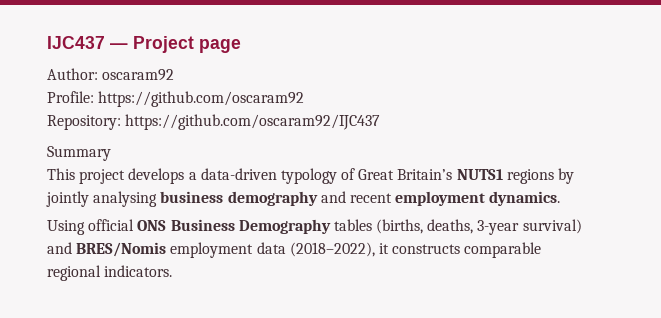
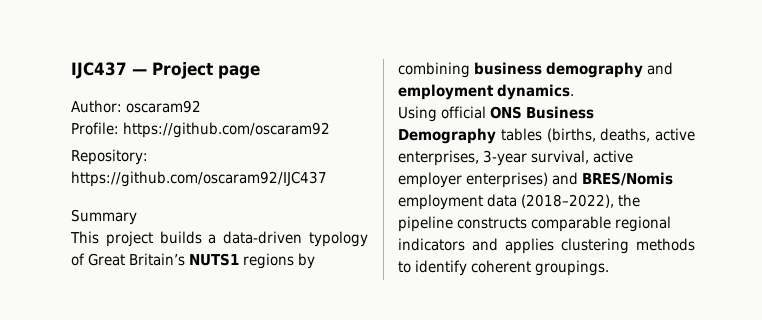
- This project develops a data-driven typology of Great Britain’s NUTS1 regions by jointly analysing business demography and recent employment dynamics.
+ This project builds a data-driven typology of Great Britain’s NUTS1 regions by combining business demography and employment dynamics.
- Using official ONS Business Demography tables (births, deaths, 3-year survival) and BRES/Nomis employment data (2018–2022), it constructs comparable regional indicators.
+ Using official ONS Business Demography tables (births, deaths, active enterprises, 3-year survival, active employer enterprises) and BRES/Nomis employment data (2018–2022), the pipeline constructs comparable regional indicators and applies clustering methods to identify coherent groupings.

